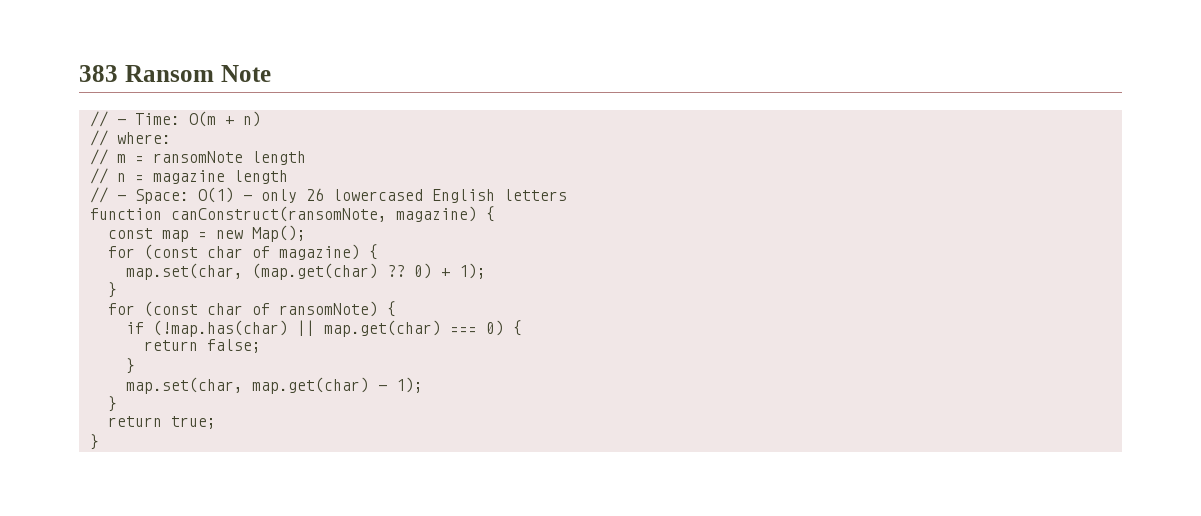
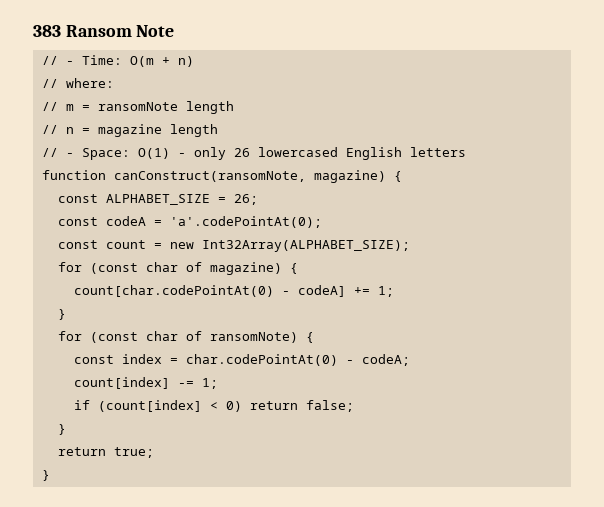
- const map = new Map();
+ const ALPHABET_SIZE = 26;
+ const codeA = 'a'.codePointAt(0);
+ const count = new Int32Array(ALPHABET_SIZE);
- map.set(char, (map.get(char) ?? 0) + 1);
+ count[char.codePointAt(0) - codeA] += 1;
- if (!map.has(char) || map.get(char) === 0) {
- return false;
- }
- map.set(char, map.get(char) - 1);
+ const index = char.codePointAt(0) - codeA;
+ count[index] -= 1;
+ if (count[index] < 0) return false;

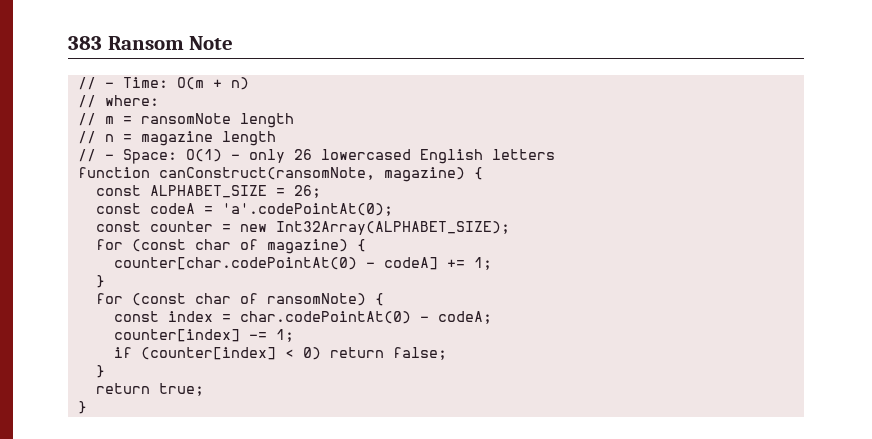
- const count = new Int32Array(ALPHABET_SIZE);
+ const counter = new Int32Array(ALPHABET_SIZE);
- count[char.codePointAt(0) - codeA] += 1;
+ counter[char.codePointAt(0) - codeA] += 1;
- count[index] -= 1;
+ counter[index] -= 1;
- if (count[index] < 0) return false;
+ if (counter[index] < 0) return false;

